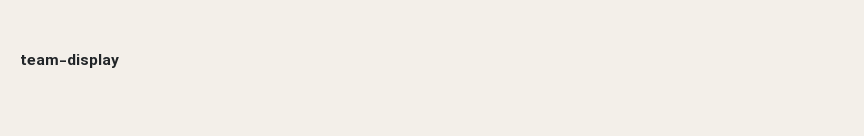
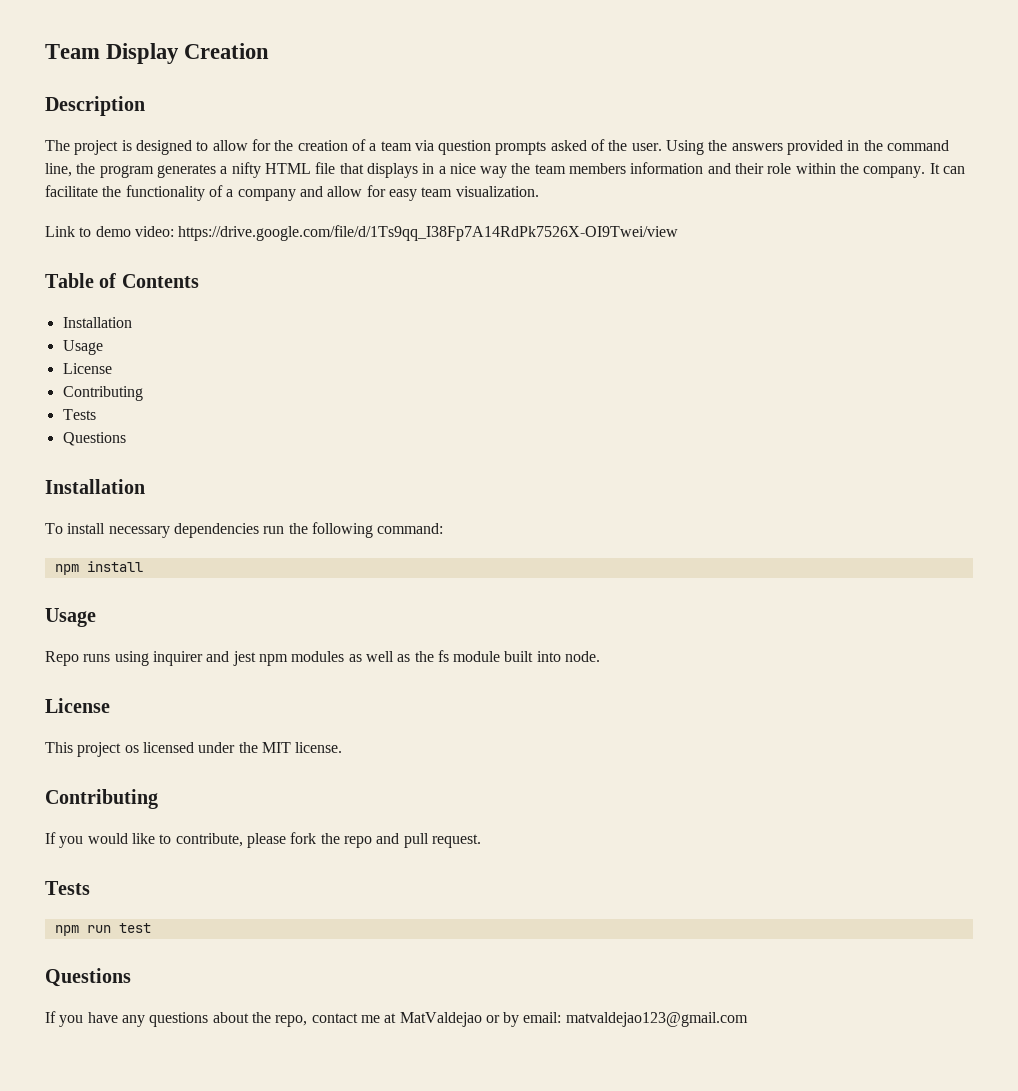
- team-display
+ Team Display Creation
+ Description
+ The project is designed to allow for the creation of a team via question prompts asked of the user. Using the answers provided in the command line, the program generates a nifty HTML file that displays in a nice way the team members information and their role within the company. It can facilitate the functionality of a company and allow for easy team visualization.
+ Link to demo video: https://drive.google.com/file/d/1Ts9qq_I38Fp7A14RdPk7526X-OI9Twei/view
+ Table of Contents
+ Installation
+ Usage
+ License
+ Contributing
+ Tests
+ Questions
+ Installation
+ To install necessary dependencies run the following command:
+ npm install
+ Usage
+ Repo runs using inquirer and jest npm modules as well as the fs module built into node.
+ License
+ This project os licensed under the MIT license.
+ Contributing
+ If you would like to contribute, please fork the repo and pull request.
+ Tests
+ npm run test
+ Questions
+ If you have any questions about the repo, contact me at MatValdejao or by email: matvaldejao123@gmail.com

